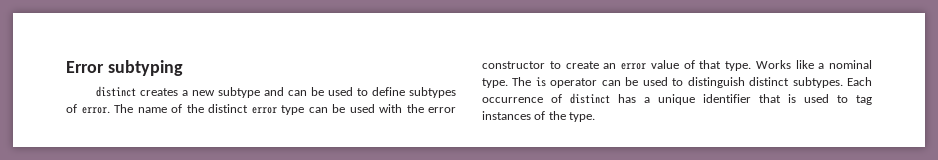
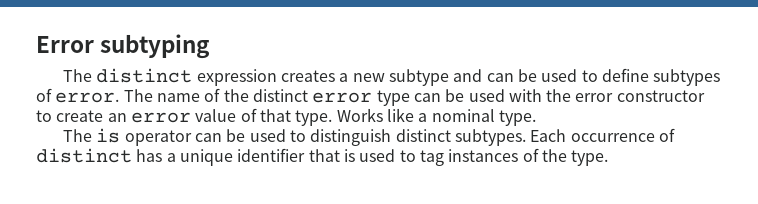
- distinct creates a new subtype and can be used to define subtypes of error.
+ The distinct expression creates a new subtype and can be used to define subtypes of error.
- Works like a nominal type. The is operator can be used to distinguish distinct subtypes.
+ Works like a nominal type.
+ The is operator can be used to distinguish distinct subtypes.

